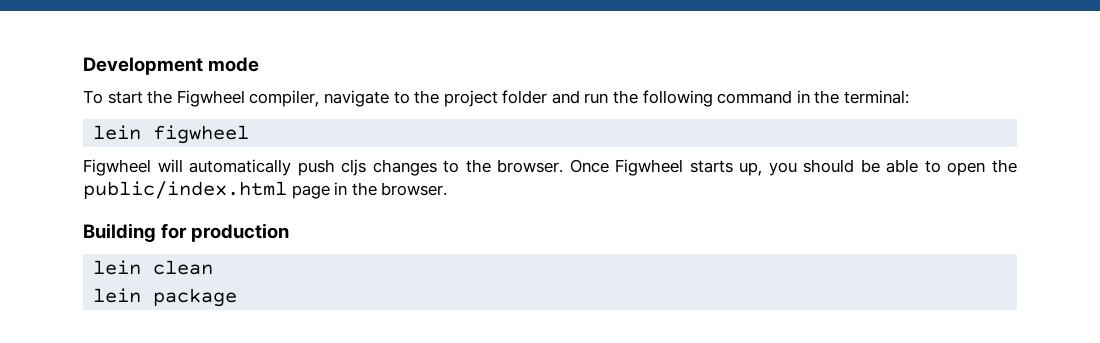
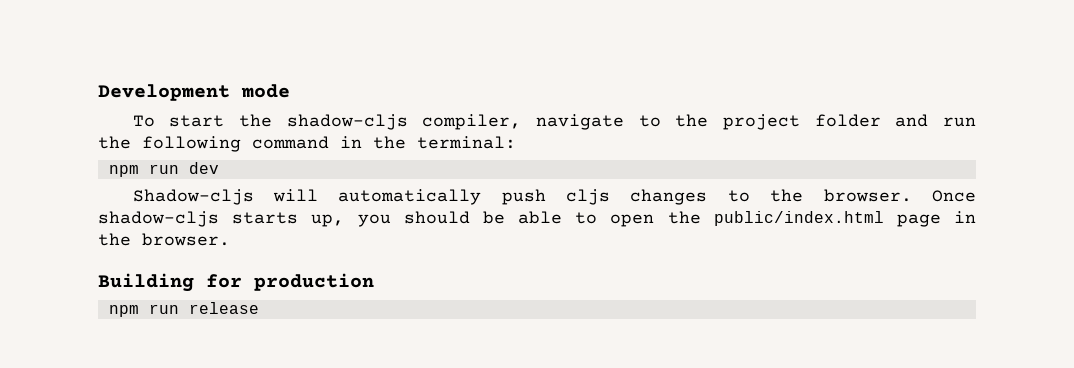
- To start the Figwheel compiler, navigate to the project folder and run the following command in the terminal:
+ To start the shadow-cljs compiler, navigate to the project folder and run the following command in the terminal:
- lein figwheel
- Figwheel will automatically push cljs changes to the browser.
+ npm run dev
+ Shadow-cljs will automatically push cljs changes to the browser.
- Once Figwheel starts up, you should be able to open the public/index.html page in the browser.
+ Once shadow-cljs starts up, you should be able to open the public/index.html page in the browser.
- lein clean
- lein package
+ npm run release

